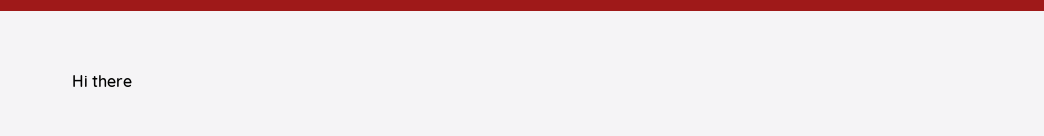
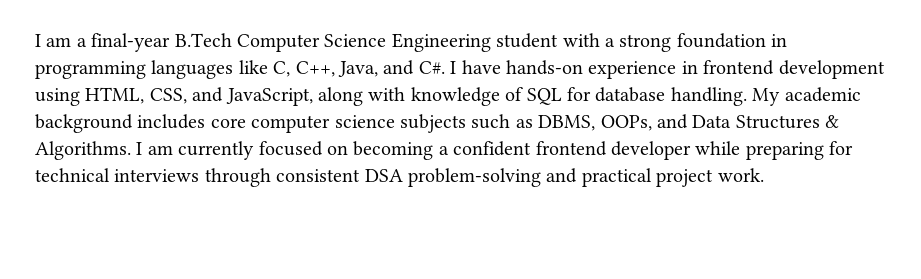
- Hi there
+ I am a final-year B.Tech Computer Science Engineering student with a strong foundation in programming languages like C, C++, Java, and C#. I have hands-on experience in frontend development using HTML, CSS, and JavaScript, along with knowledge of SQL for database handling. My academic background includes core computer science subjects such as DBMS, OOPs, and Data Structures & Algorithms. I am currently focused on becoming a confident frontend developer while preparing for technical interviews through consistent DSA problem-solving and practical project work.

